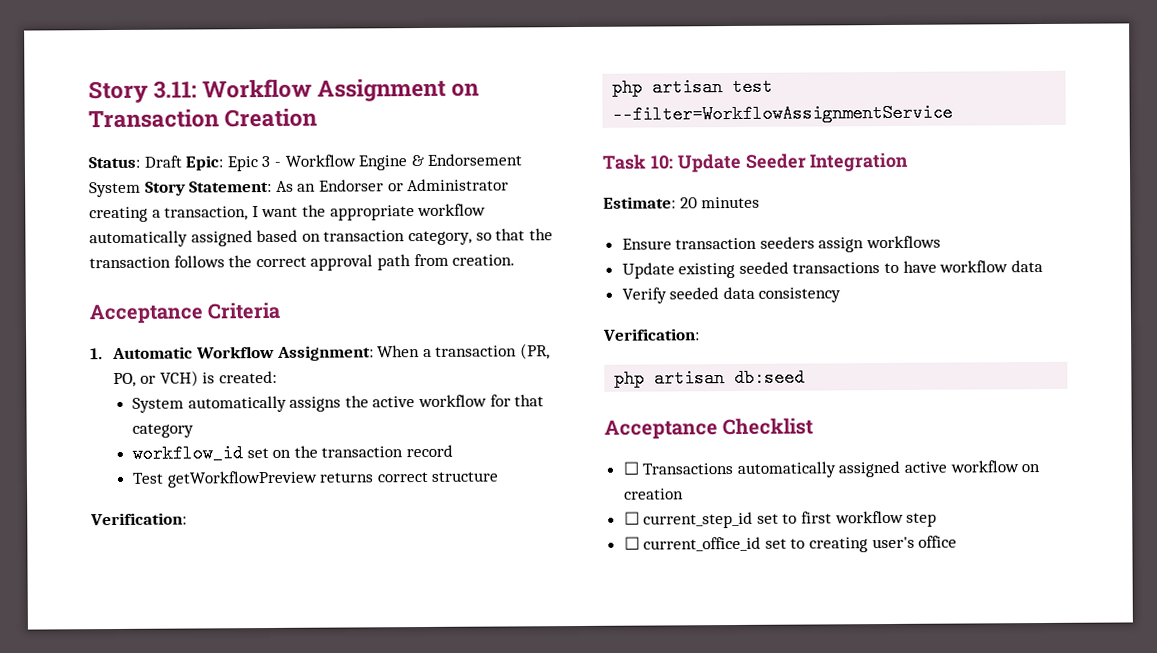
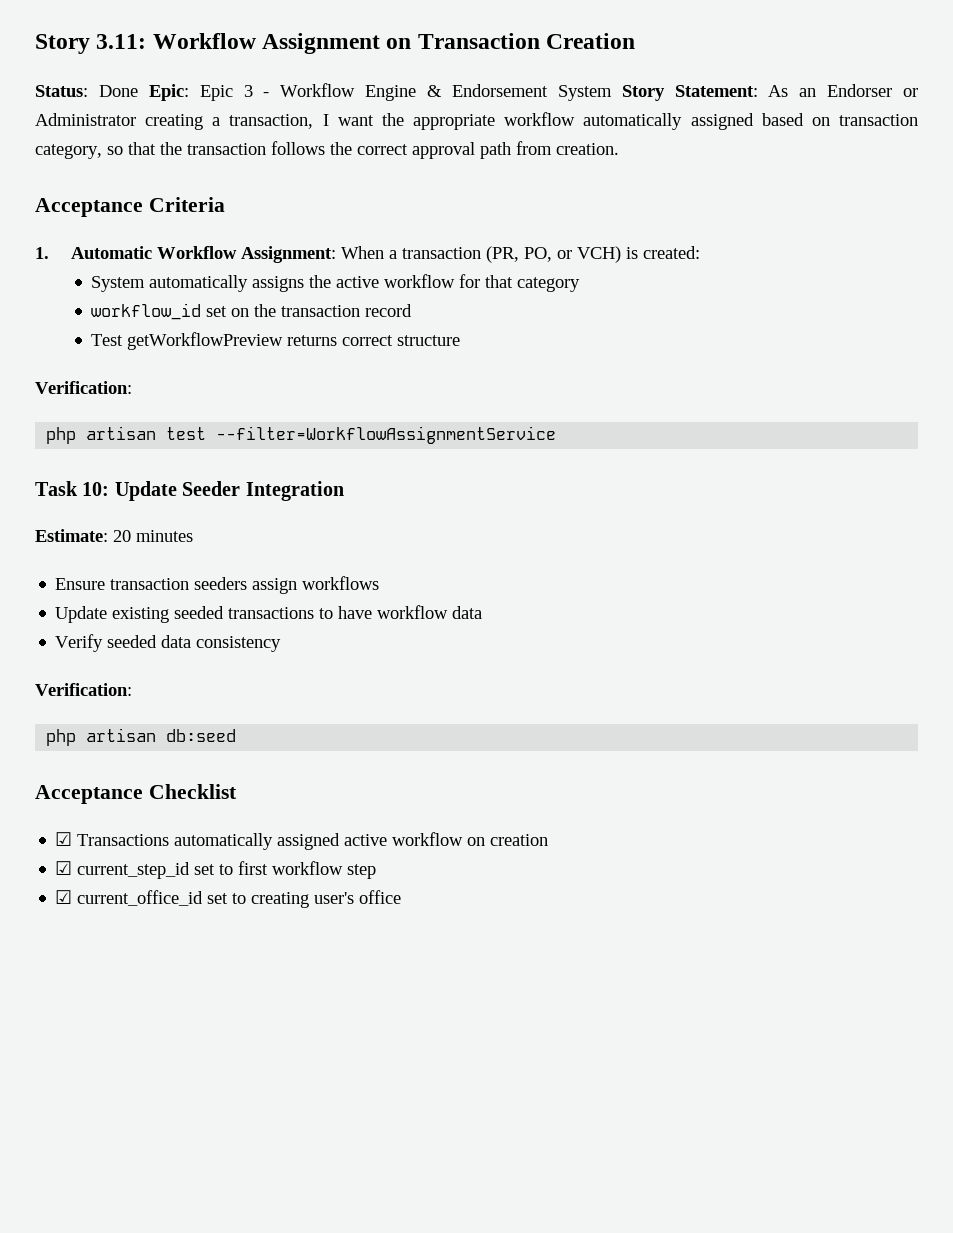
- Status: Draft Epic: Epic 3 - Workflow Engine & Endorsement System Story Statement: As an Endorser or Administrator creating a transaction, I want the appropriate workflow automatically assigned based on transaction category, so that the transaction follows the correct approval path from creation.
+ Status: Done Epic: Epic 3 - Workflow Engine & Endorsement System Story Statement: As an Endorser or Administrator creating a transaction, I want the appropriate workflow automatically assigned based on transaction category, so that the transaction follows the correct approval path from creation.
- ☐ Transactions automatically assigned active workflow on creation
+ ☑ Transactions automatically assigned active workflow on creation
- ☐ current_step_id set to first workflow step
+ ☑ current_step_id set to first workflow step
- ☐ current_office_id set to creating user's office
+ ☑ current_office_id set to creating user's office

